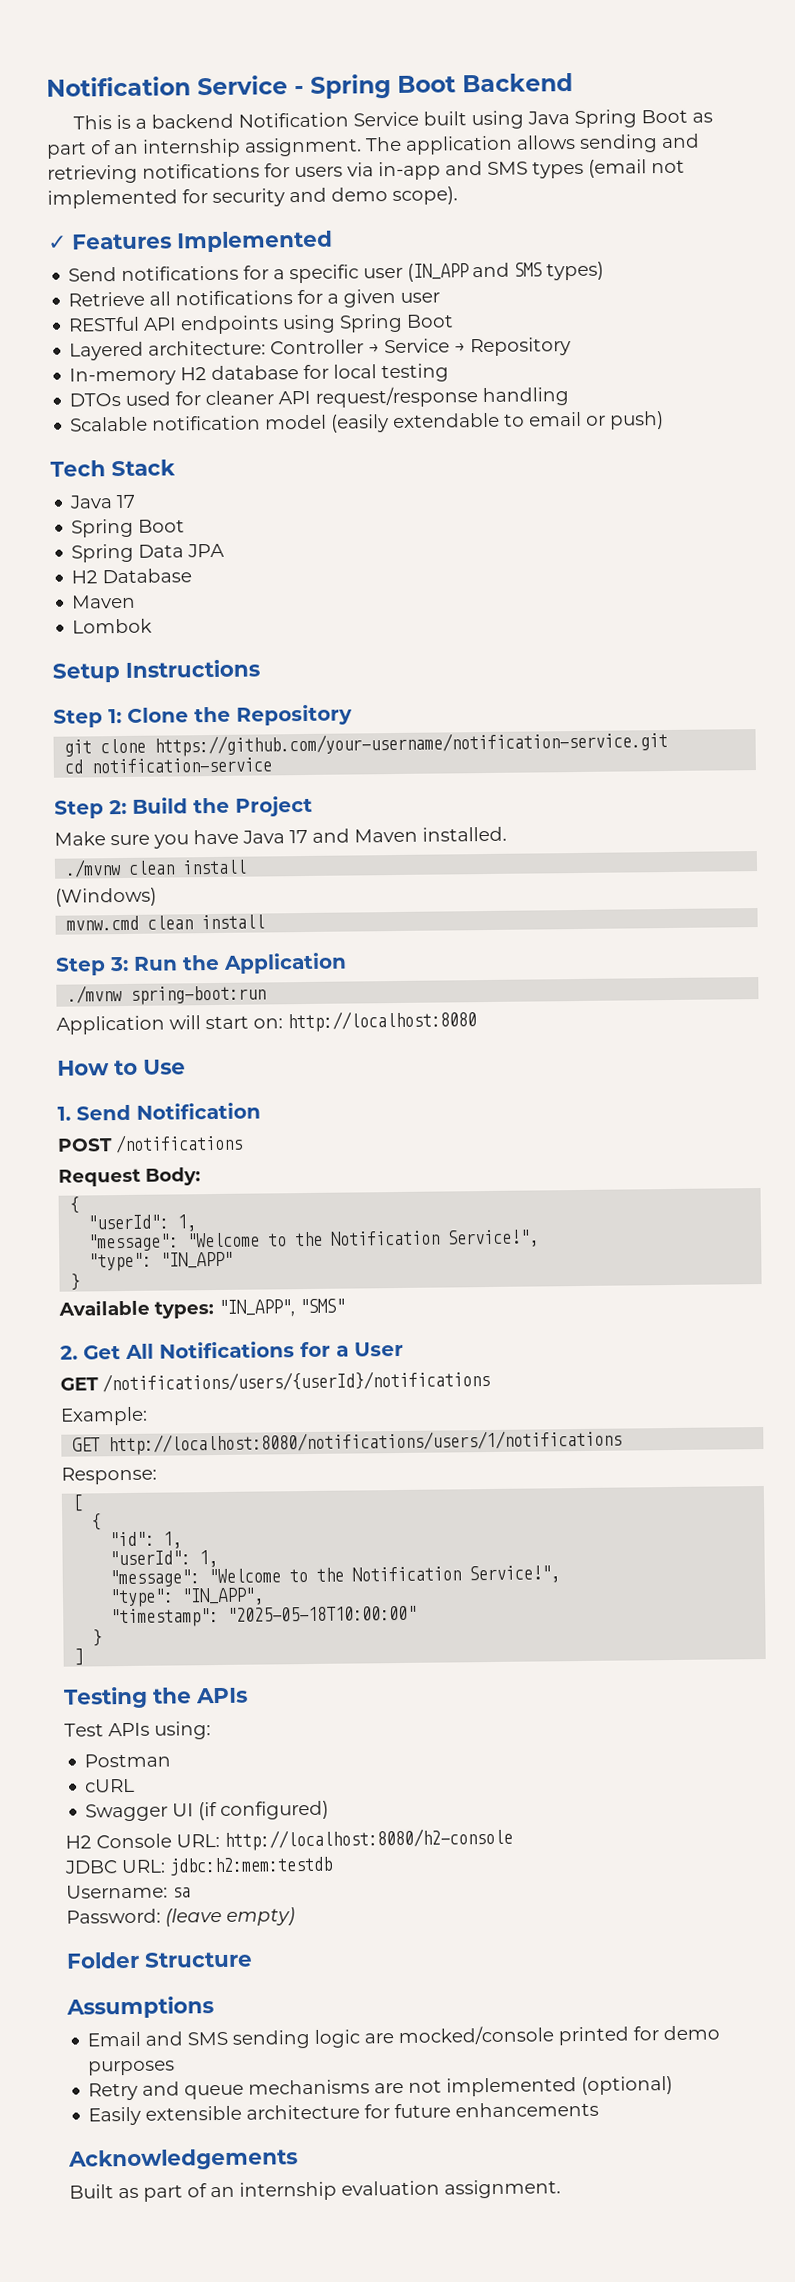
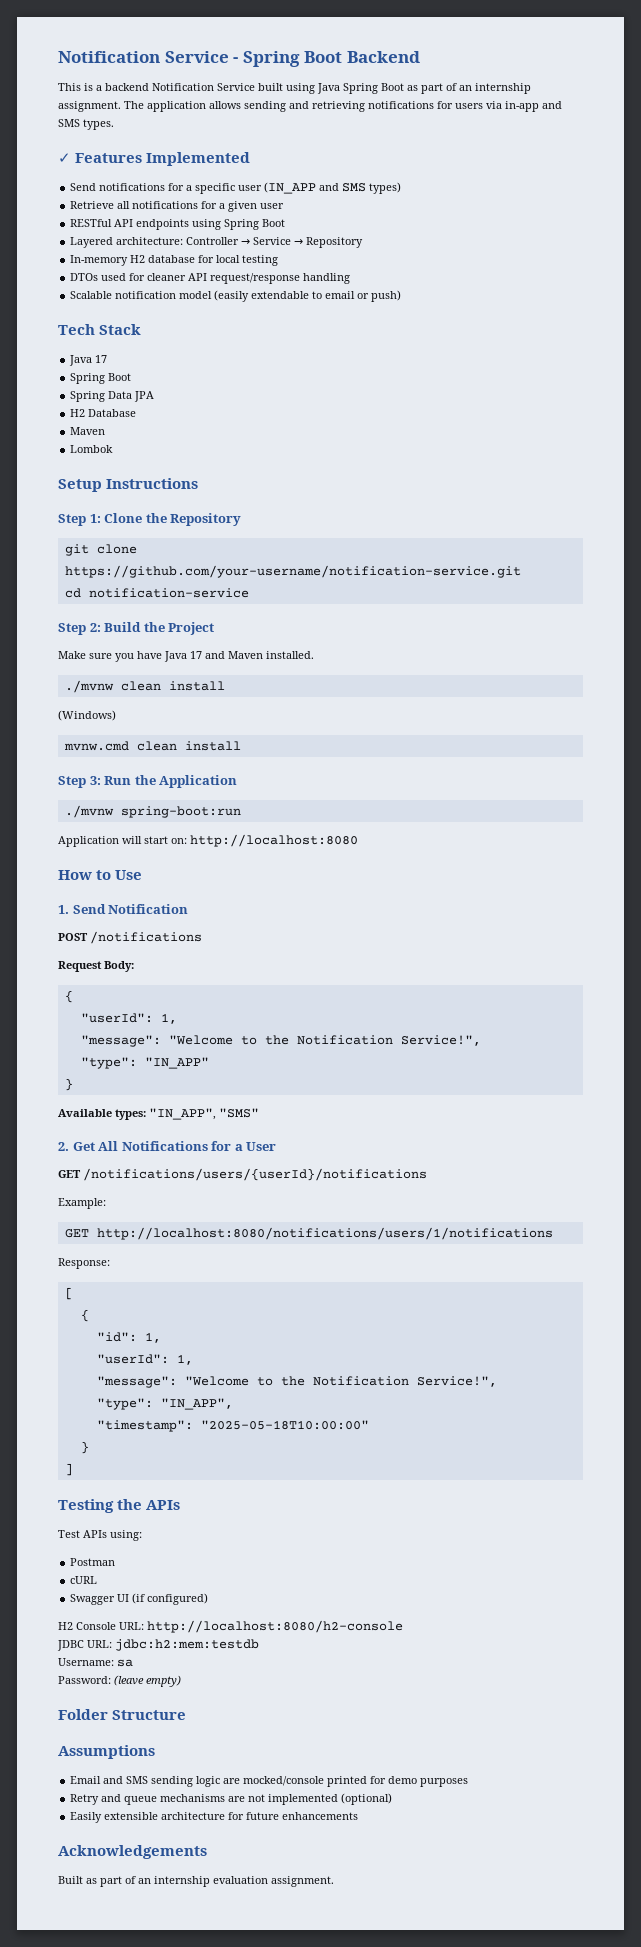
- The application allows sending and retrieving notifications for users via in-app and SMS types (email not implemented for security and demo scope).
+ The application allows sending and retrieving notifications for users via in-app and SMS types.

